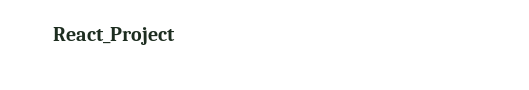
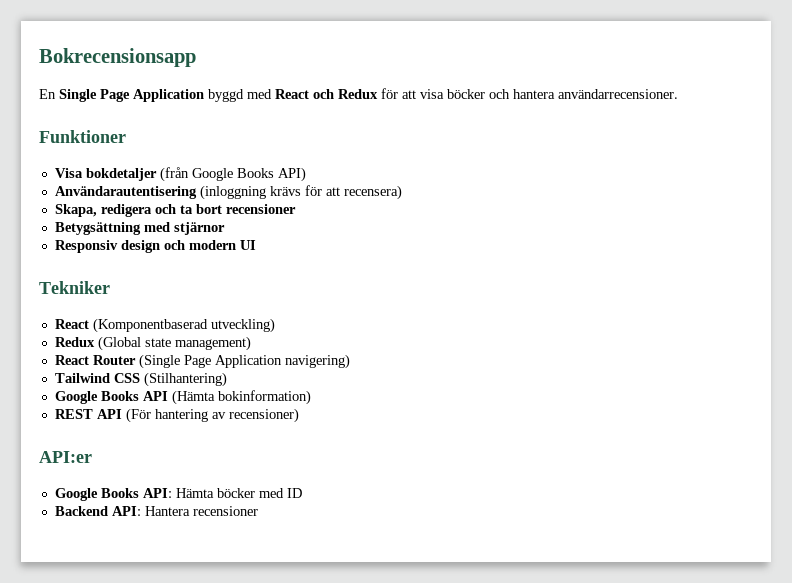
- React_Project
+ Bokrecensionsapp
+ En Single Page Application byggd med React och Redux för att visa böcker och hantera användarrecensioner.
+ Funktioner
+ Visa bokdetaljer (från Google Books API)
+ Användarautentisering (inloggning krävs för att recensera)
+ Skapa, redigera och ta bort recensioner
+ Betygsättning med stjärnor
+ Responsiv design och modern UI
+ Tekniker
+ React (Komponentbaserad utveckling)
+ Redux (Global state management)
+ React Router (Single Page Application navigering)
+ Tailwind CSS (Stilhantering)
+ Google Books API (Hämta bokinformation)
+ REST API (För hantering av recensioner)
+ API:er
+ Google Books API: Hämta böcker med ID
+ Backend API: Hantera recensioner

